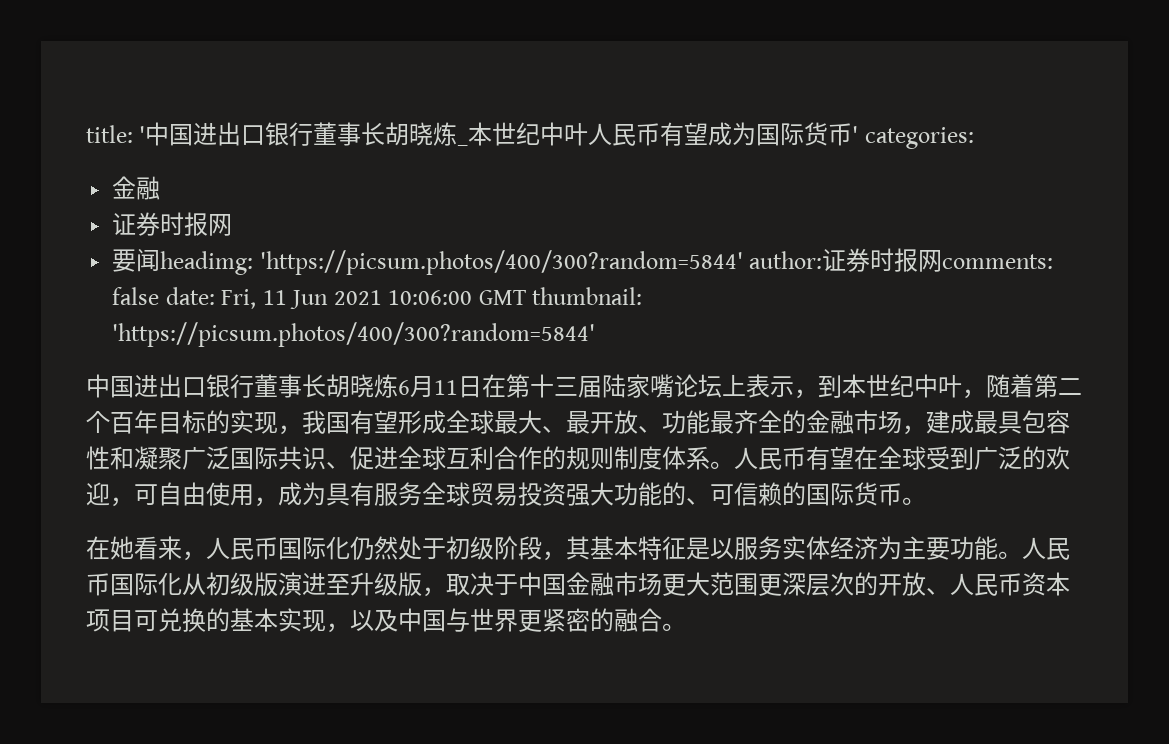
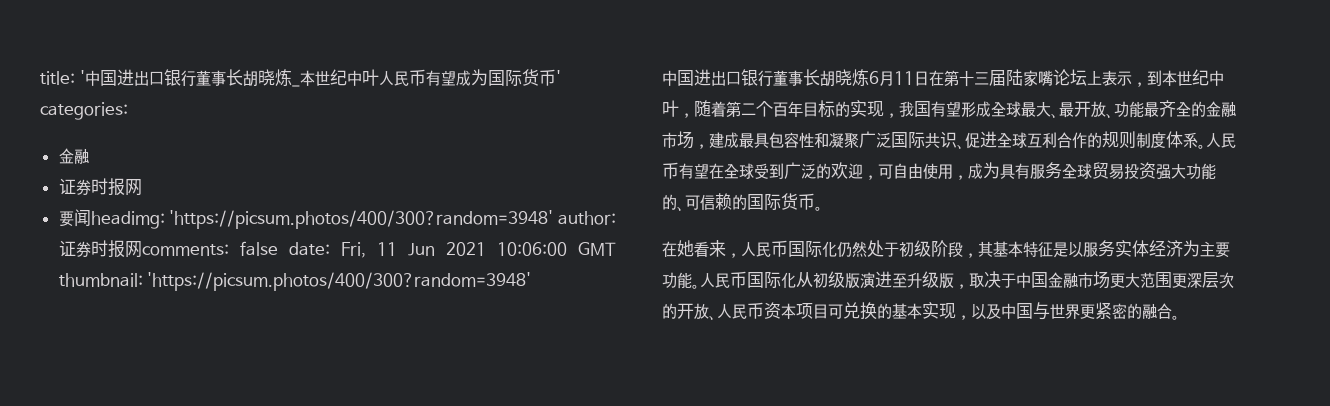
- 要闻headimg: 'https://picsum.photos/400/300?random=5844' author:证券时报网comments: false date: Fri, 11 Jun 2021 10:06:00 GMT thumbnail: 'https://picsum.photos/400/300?random=5844'
+ 要闻headimg: 'https://picsum.photos/400/300?random=3948' author:证券时报网comments: false date: Fri, 11 Jun 2021 10:06:00 GMT thumbnail: 'https://picsum.photos/400/300?random=3948'

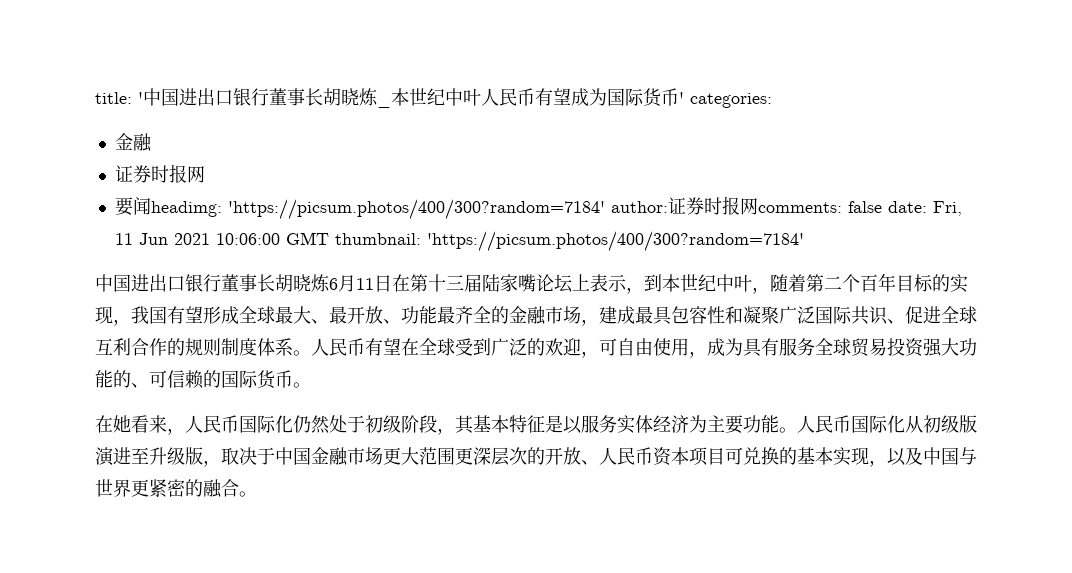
- 要闻headimg: 'https://picsum.photos/400/300?random=3948' author:证券时报网comments: false date: Fri, 11 Jun 2021 10:06:00 GMT thumbnail: 'https://picsum.photos/400/300?random=3948'
+ 要闻headimg: 'https://picsum.photos/400/300?random=7184' author:证券时报网comments: false date: Fri, 11 Jun 2021 10:06:00 GMT thumbnail: 'https://picsum.photos/400/300?random=7184'

